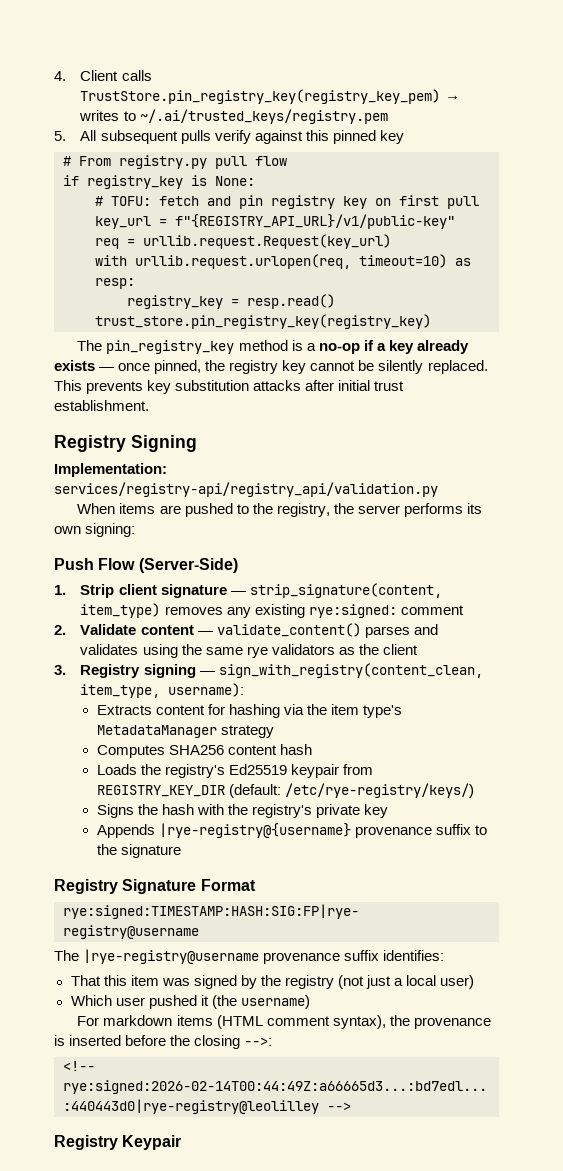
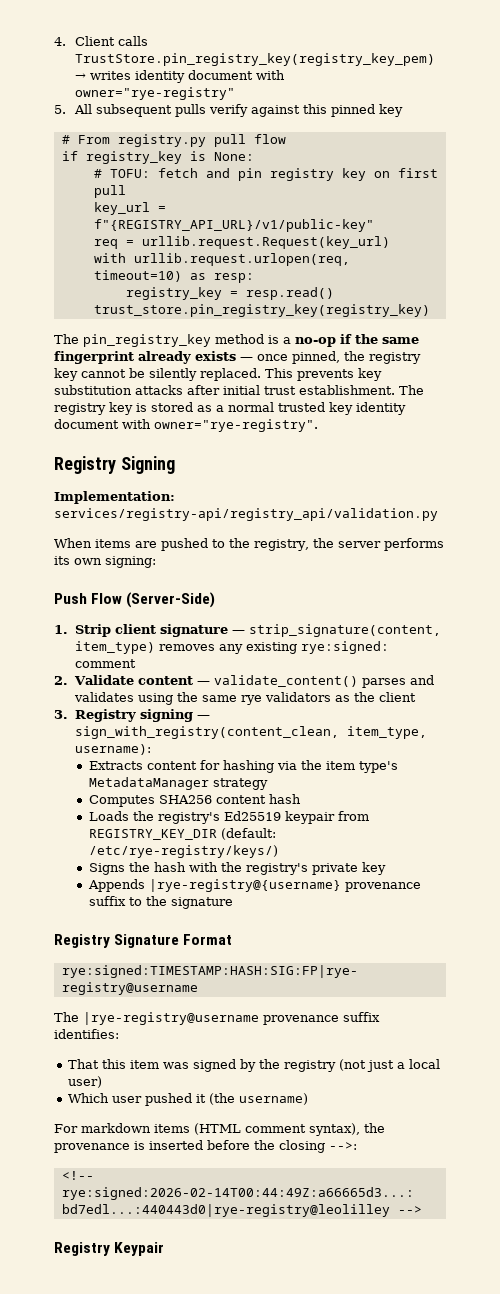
- 4. Client calls TrustStore.pin_registry_key(registry_key_pem) → writes to ~/.ai/trusted_keys/registry.pem
+ 4. Client calls TrustStore.pin_registry_key(registry_key_pem) → writes identity document with owner="rye-registry"
- The pin_registry_key method is a no-op if a key already exists — once pinned, the registry key cannot be silently replaced.
+ The pin_registry_key method is a no-op if the same fingerprint already exists — once pinned, the registry key cannot be silently replaced.
+ The registry key is stored as a normal trusted key identity document with owner="rye-registry".

